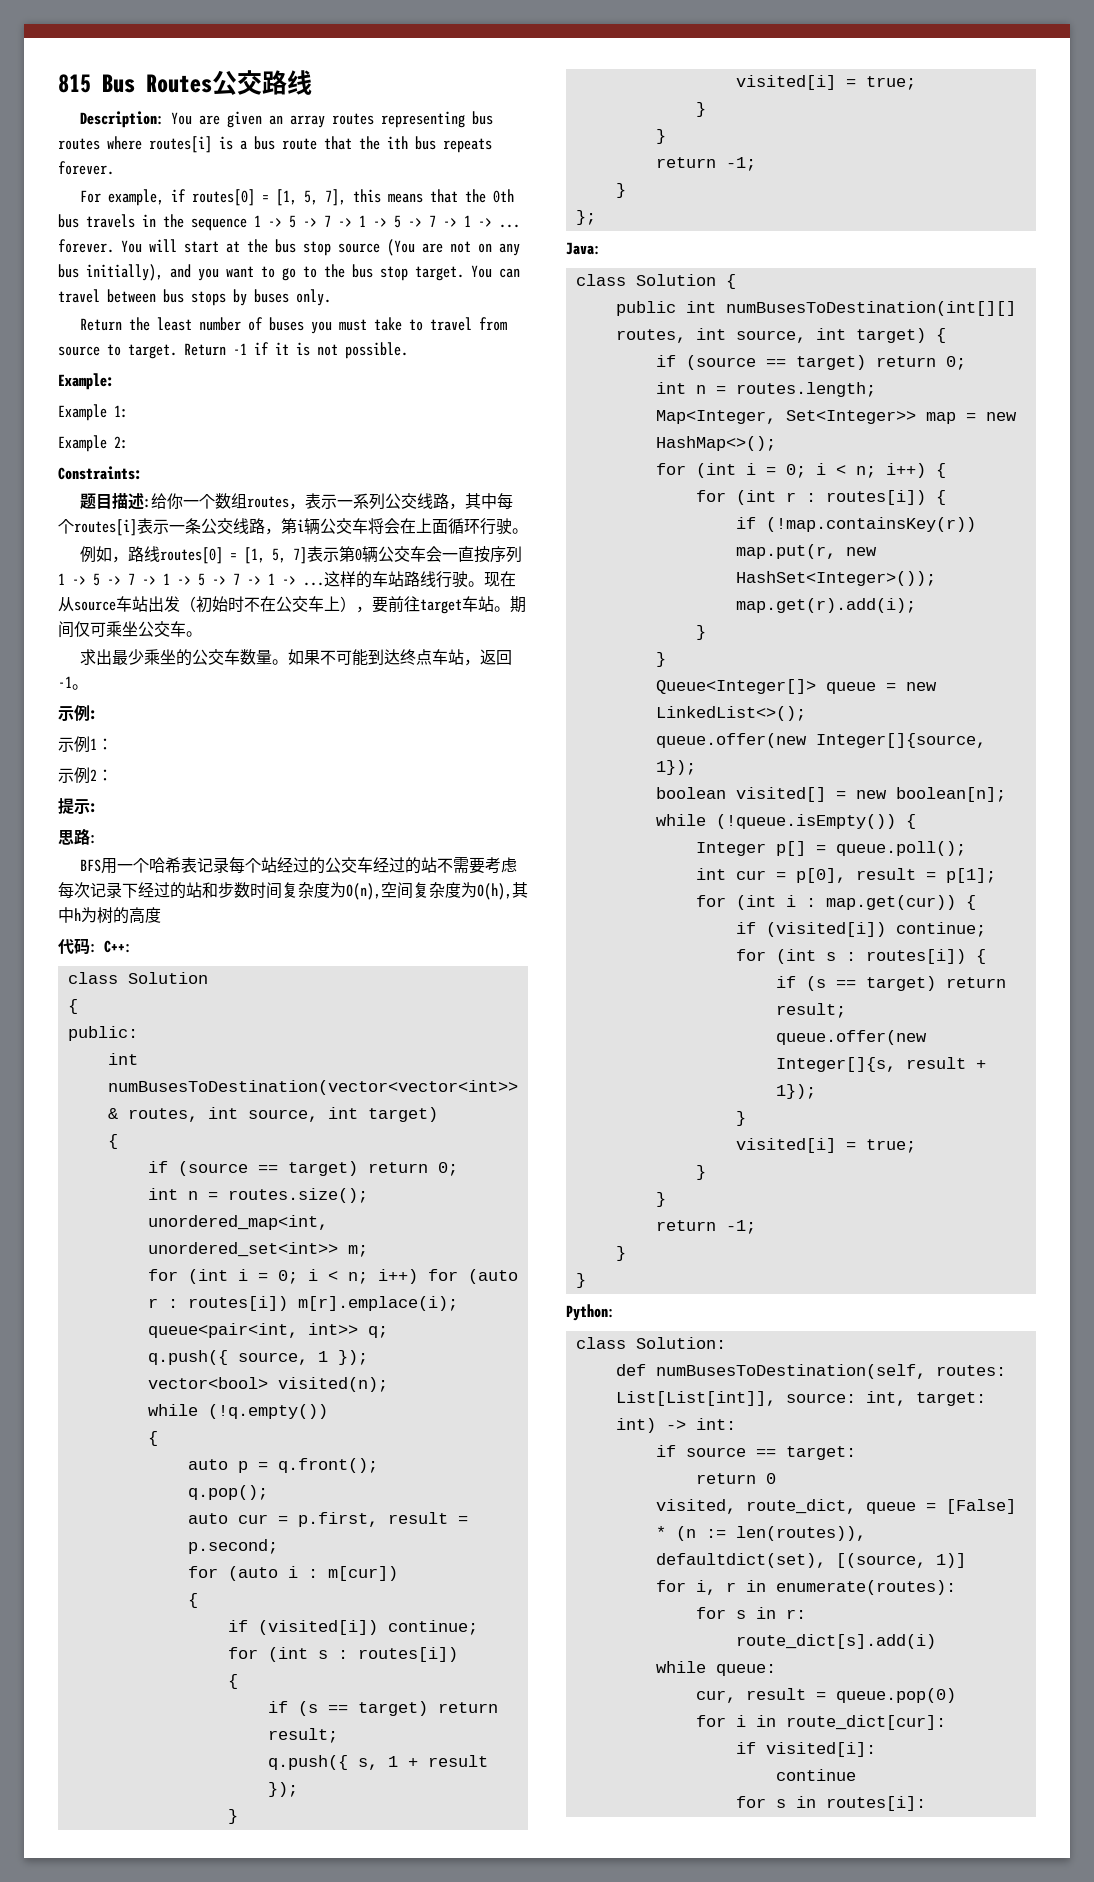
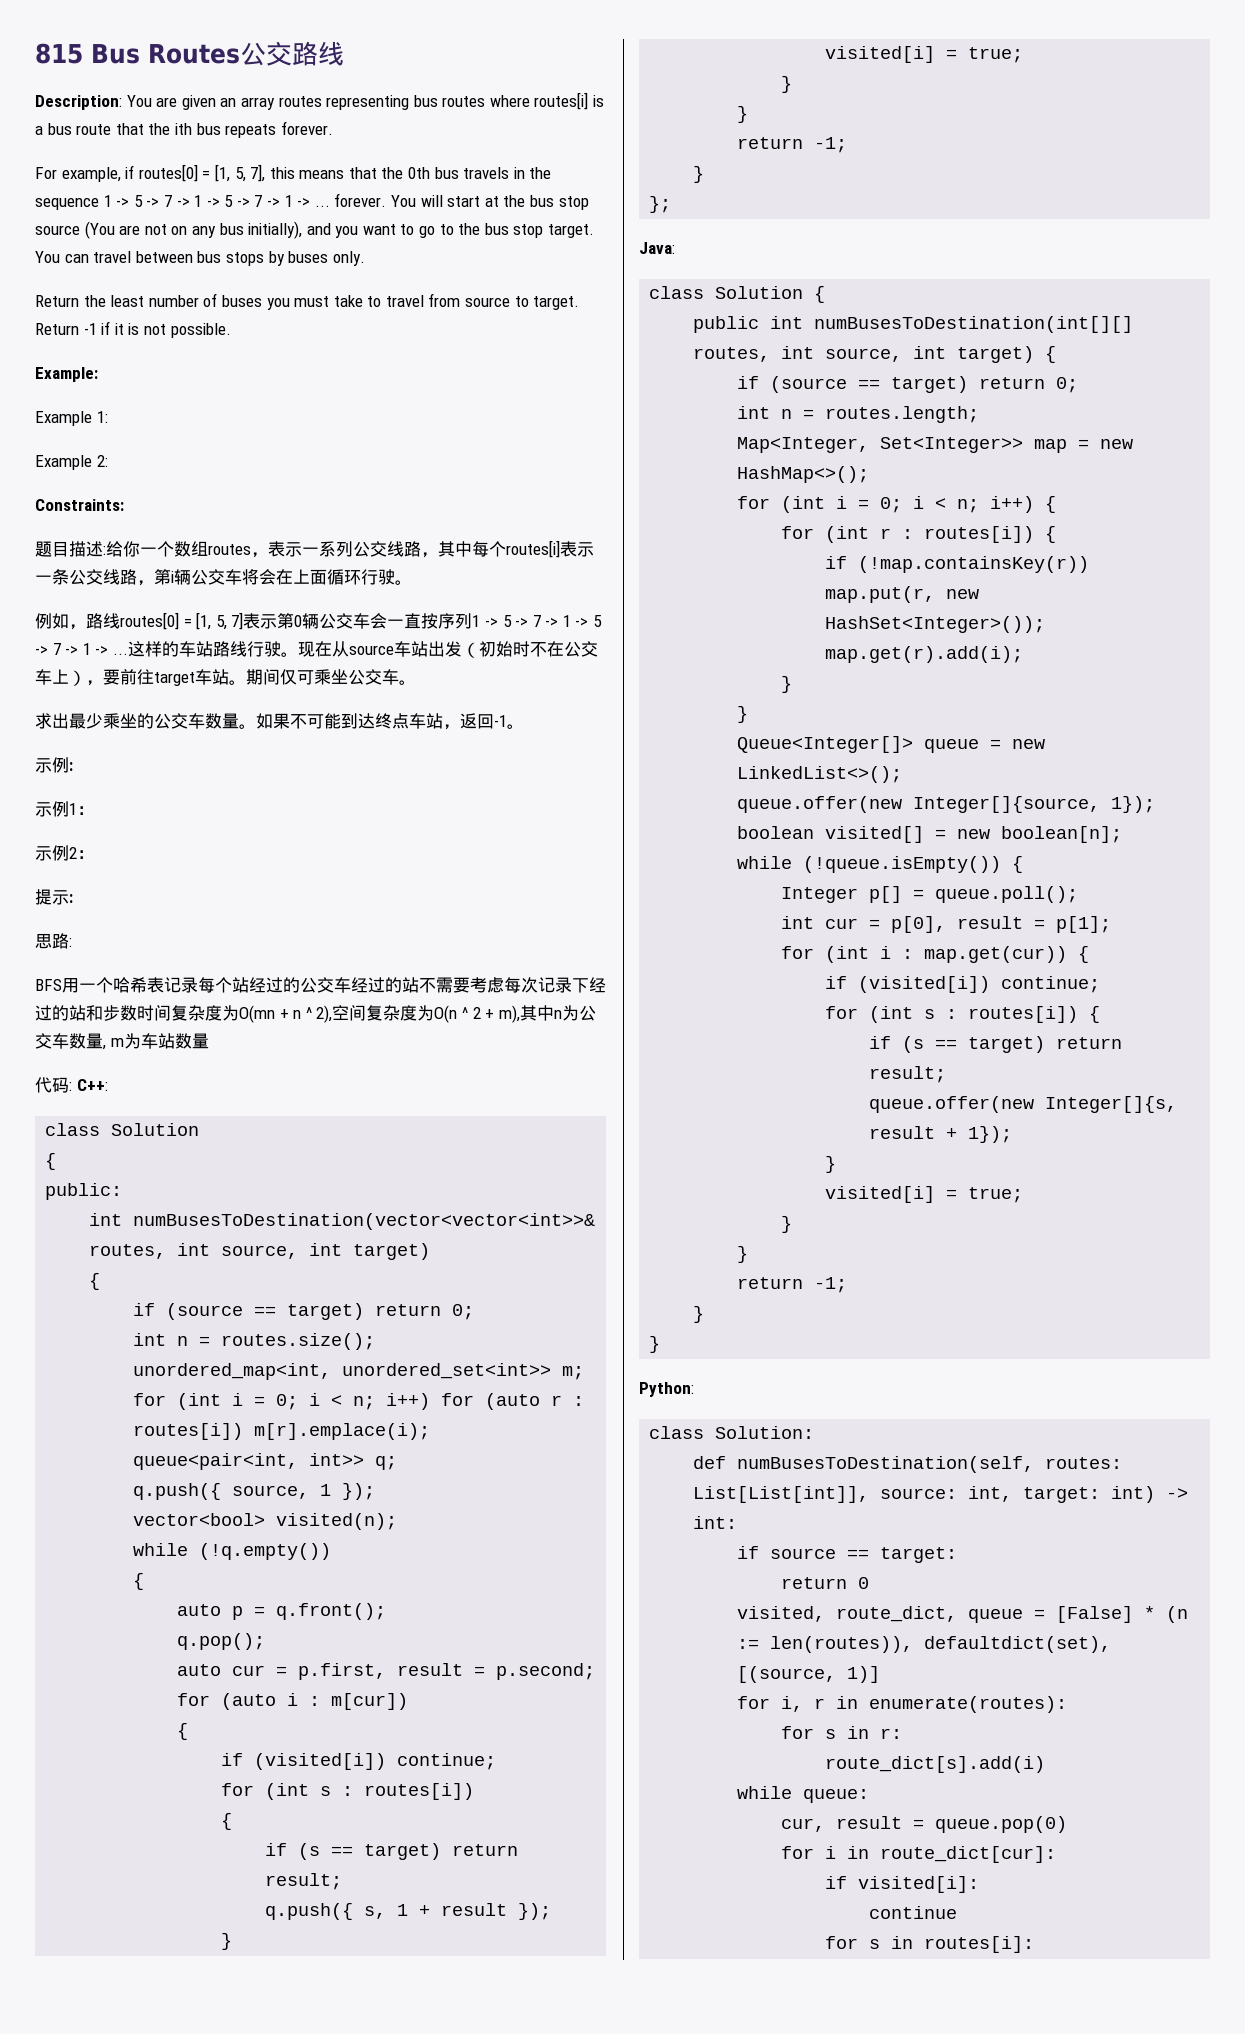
- BFS用一个哈希表记录每个站经过的公交车经过的站不需要考虑每次记录下经过的站和步数时间复杂度为O(n),空间复杂度为O(h),其中h为树的高度
+ BFS用一个哈希表记录每个站经过的公交车经过的站不需要考虑每次记录下经过的站和步数时间复杂度为O(mn + n ^ 2),空间复杂度为O(n ^ 2 + m),其中n为公交车数量, m为车站数量

